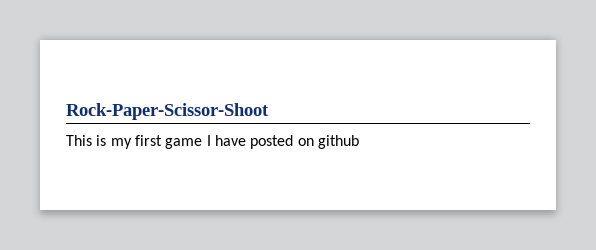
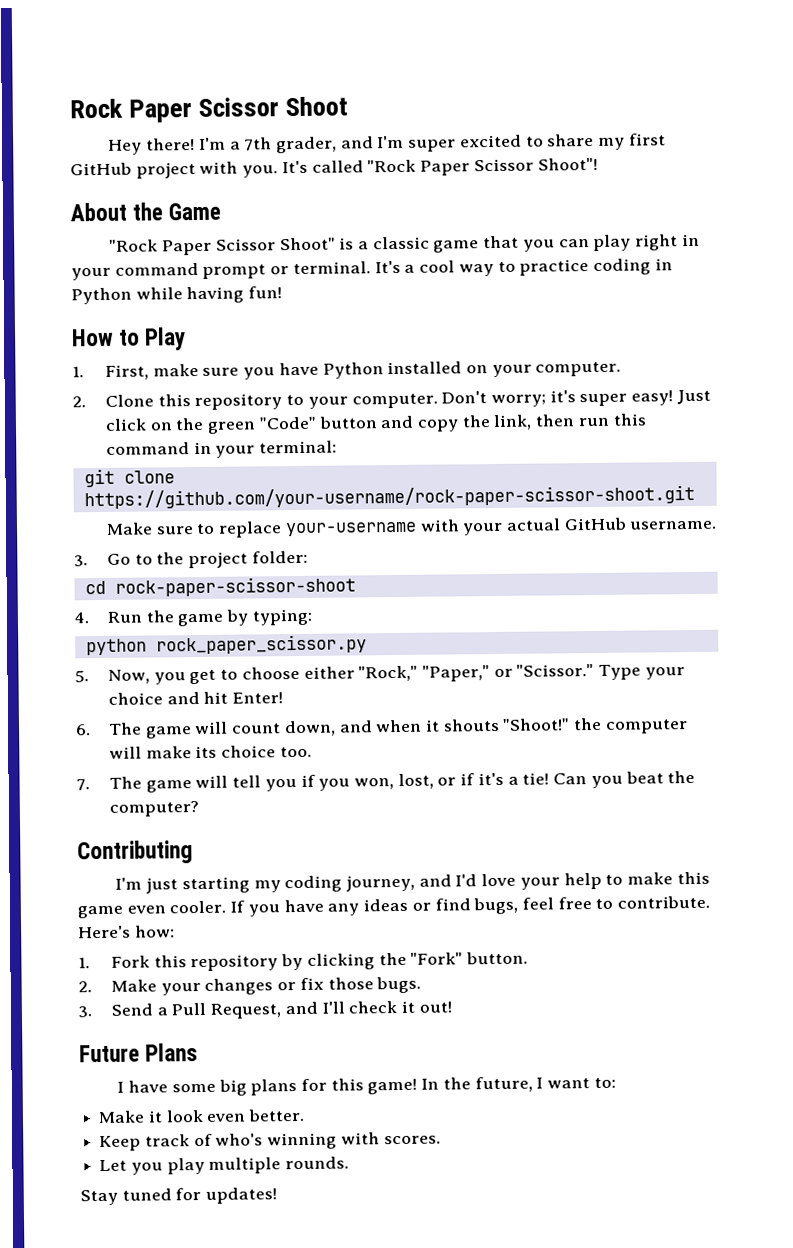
- Rock-Paper-Scissor-Shoot
- This is my first game I have posted on github
+ Rock Paper Scissor Shoot
+ Hey there! I'm a 7th grader, and I'm super excited to share my first GitHub project with you. It's called "Rock Paper Scissor Shoot"!
+ About the Game
+ "Rock Paper Scissor Shoot" is a classic game that you can play right in your command prompt or terminal. It's a cool way to practice coding in Python while having fun!
+ How to Play
+ 1. First, make sure you have Python installed on your computer.
+ 2. Clone this repository to your computer. Don't worry; it's super easy! Just click on the green "Code" button and copy the link, then run this command in your terminal:
+ git clone https://github.com/your-username/rock-paper-scissor-shoot.git
+ Make sure to replace your-username with your actual GitHub username.
+ 3. Go to the project folder:
+ cd rock-paper-scissor-shoot
+ 4. Run the game by typing:
+ python rock_paper_scissor.py
+ 5. Now, you get to choose either "Rock," "Paper," or "Scissor." Type your choice and hit Enter!
+ 6. The game will count down, and when it shouts "Shoot!" the computer will make its choice too.
+ 7. The game will tell you if you won, lost, or if it's a tie! Can you beat the computer?
+ Contributing
+ I'm just starting my coding journey, and I'd love your help to make this game even cooler. If you have any ideas or find bugs, feel free to contribute. Here's how:
+ 1. Fork this repository by clicking the "Fork" button.
+ 2. Make your changes or fix those bugs.
+ 3. Send a Pull Request, and I'll check it out!
+ Future Plans
+ I have some big plans for this game! In the future, I want to:
+ Make it look even better.
+ Keep track of who's winning with scores.
+ Let you play multiple rounds.
+ Stay tuned for updates!

